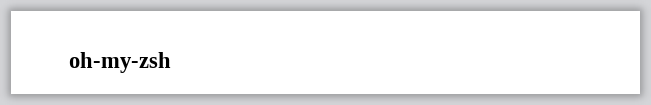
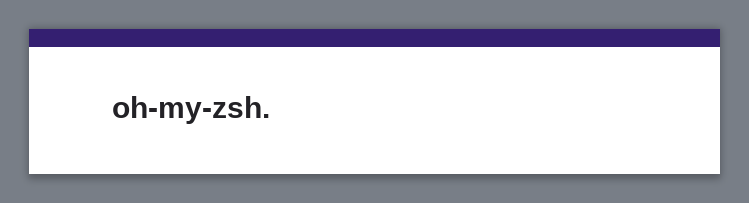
- oh-my-zsh
+ oh-my-zsh.

